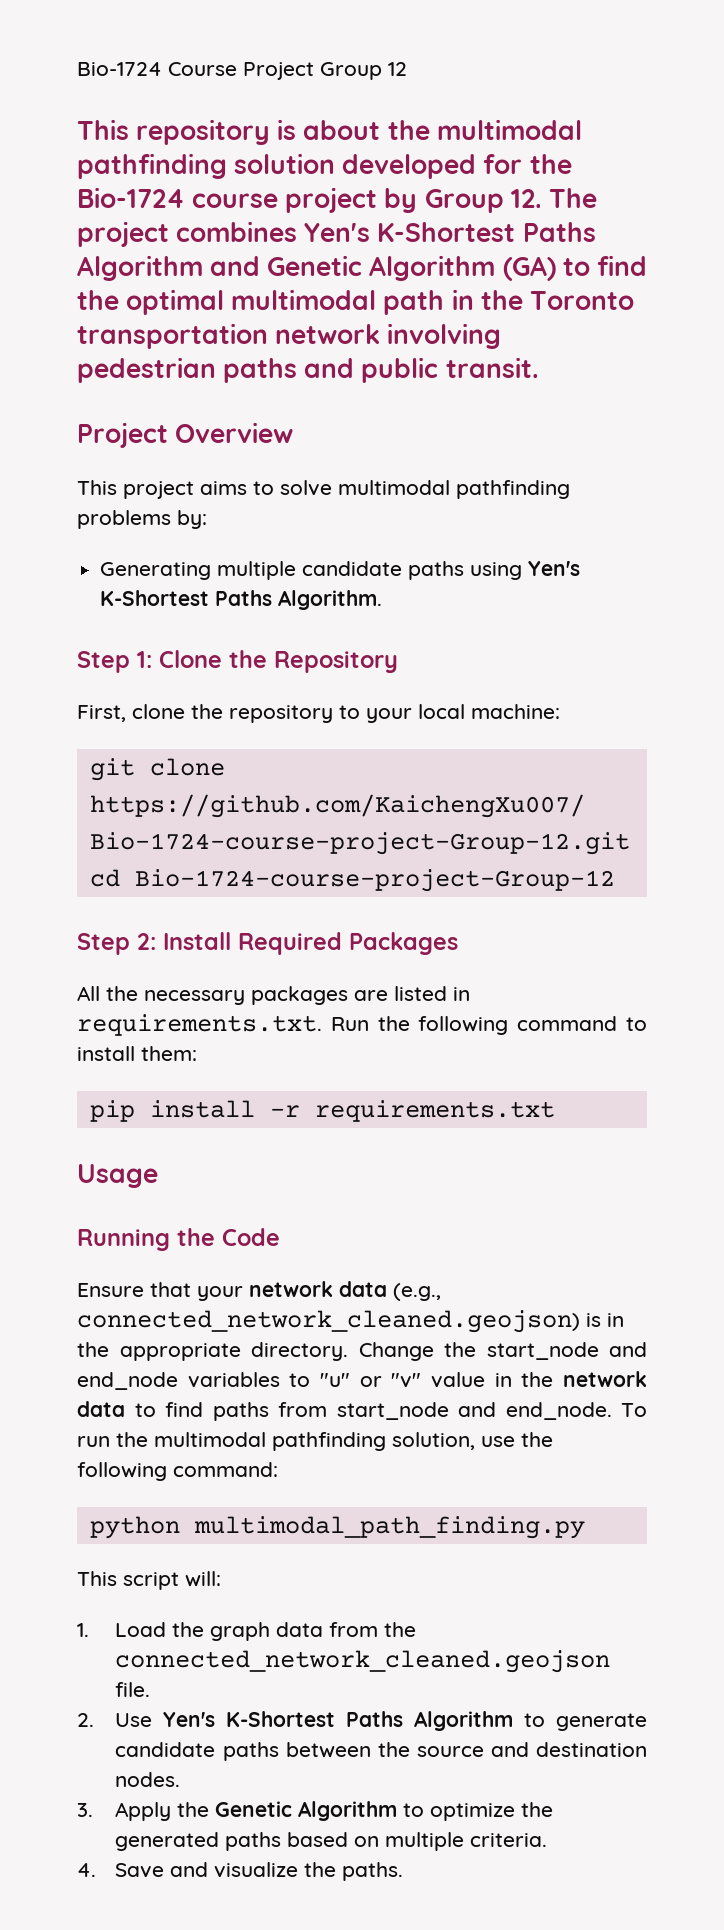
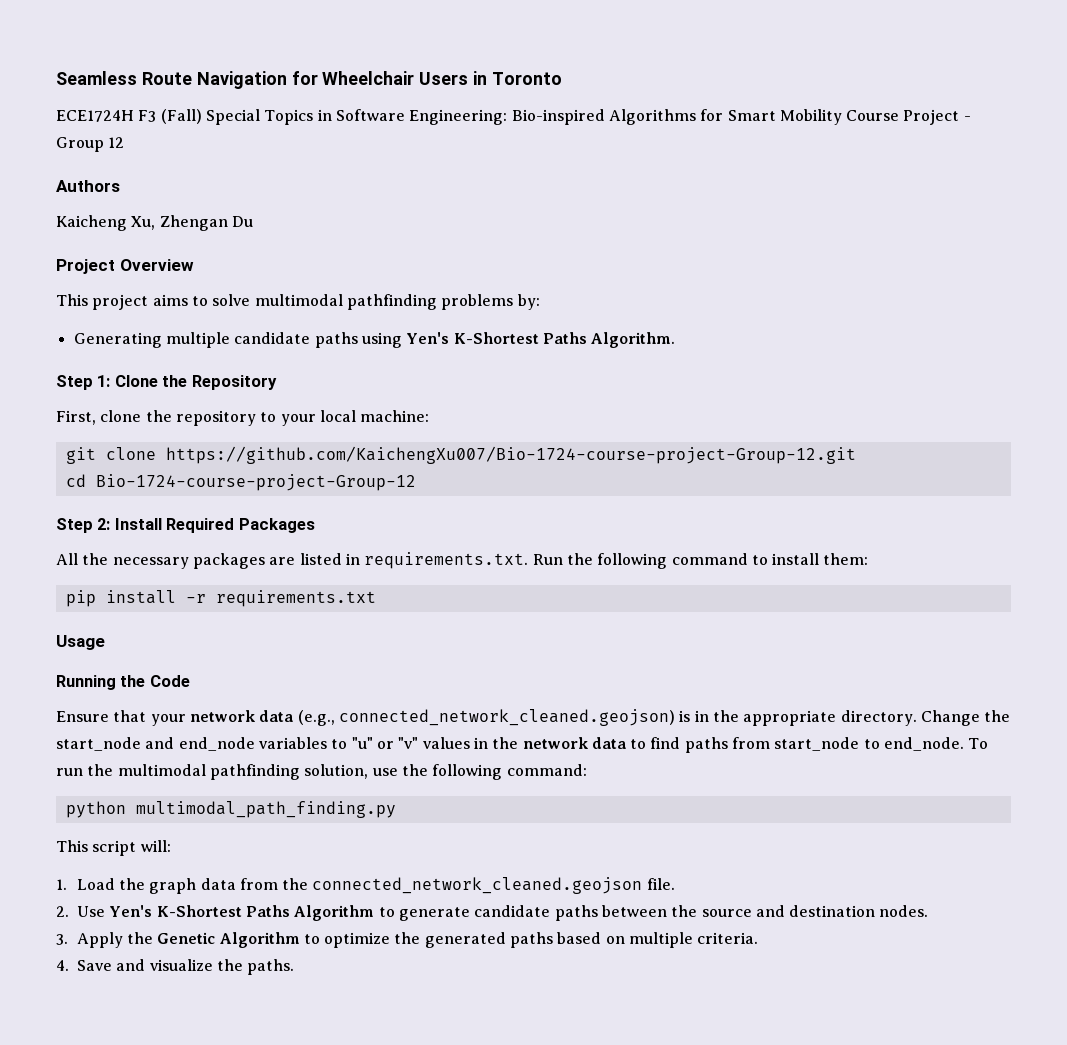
- Bio-1724 Course Project Group 12
+ Seamless Route Navigation for Wheelchair Users in Toronto
+ ECE1724H F3 (Fall) Special Topics in Software Engineering: Bio-inspired Algorithms for Smart Mobility Course Project - Group 12
- This repository is about the multimodal pathfinding solution developed for the Bio-1724 course project by Group 12. The project combines Yen's K-Shortest Paths Algorithm and Genetic Algorithm (GA) to find the optimal multimodal path in the Toronto transportation network involving pedestrian paths and public transit.
+ Authors
+ Kaicheng Xu, Zhengan Du
- Change the start_node and end_node variables to "u" or "v" value in the network data to find paths from start_node and end_node.
+ Change the start_node and end_node variables to "u" or "v" values in the network data to find paths from start_node to end_node.

